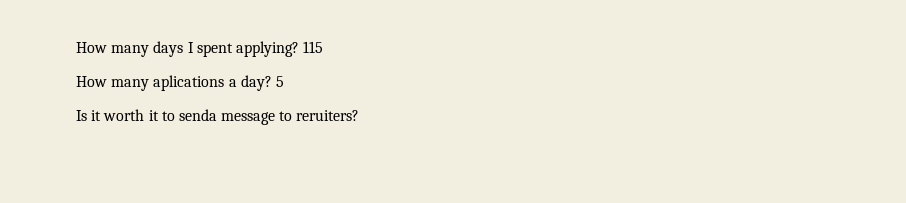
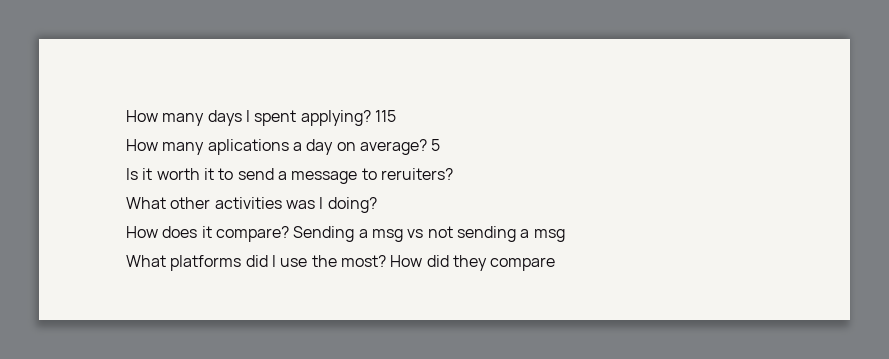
- How many aplications a day?
+ How many aplications a day on average?
- Is it worth it to senda message to reruiters?
+ Is it worth it to send a message to reruiters?
+ What other activities was I doing?
+ How does it compare? Sending a msg vs not sending a msg
+ What platforms did I use the most? How did they compare

